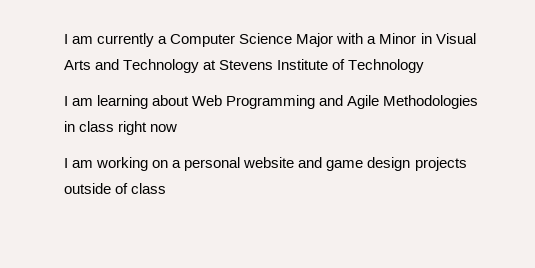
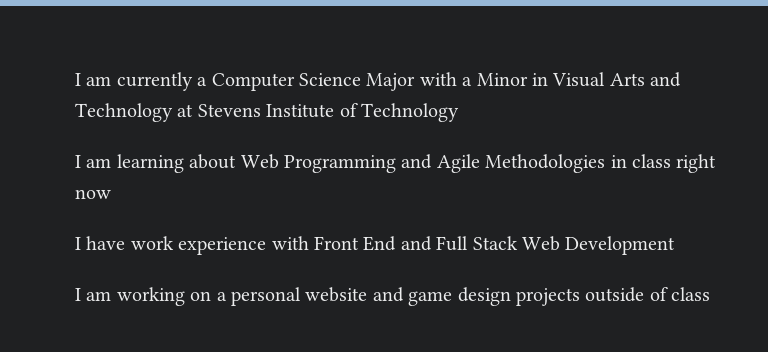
+ I have work experience with Front End and Full Stack Web Development

